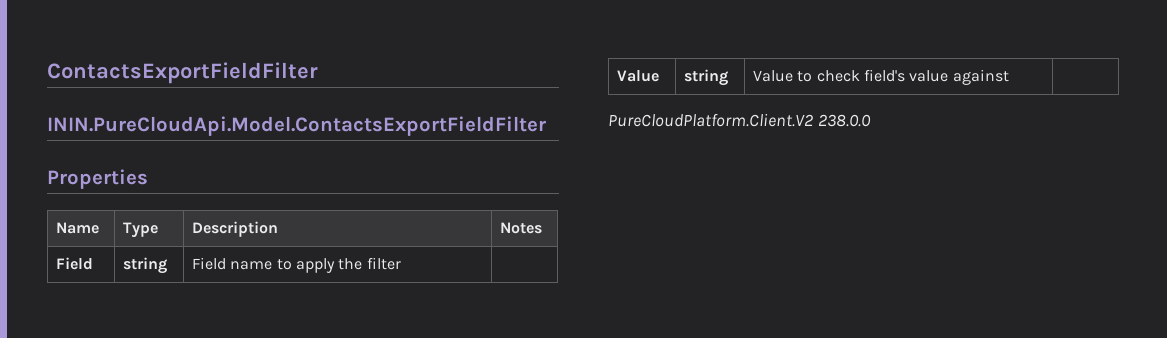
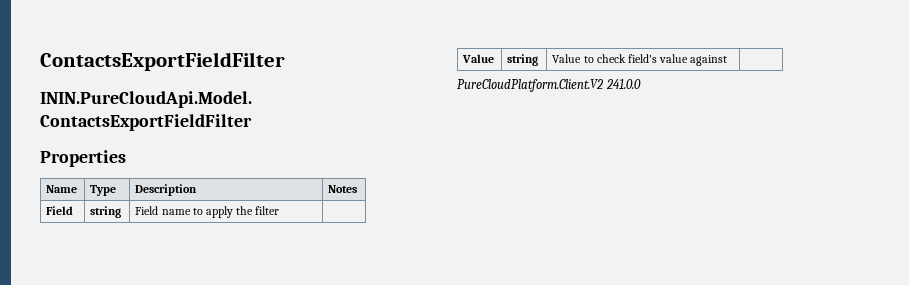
- PureCloudPlatform.Client.V2 238.0.0
+ PureCloudPlatform.Client.V2 241.0.0

